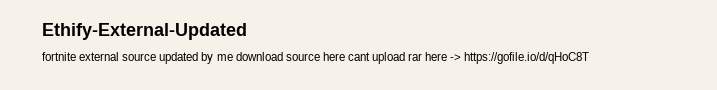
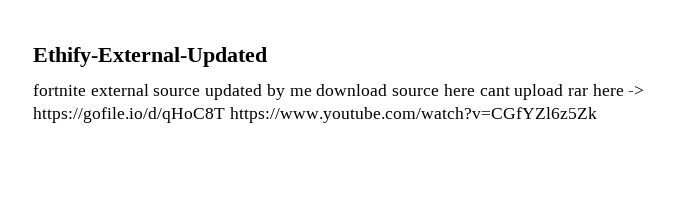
- fortnite external source updated by me download source here cant upload rar here -> https://gofile.io/d/qHoC8T
+ fortnite external source updated by me download source here cant upload rar here -> https://gofile.io/d/qHoC8T https://www.youtube.com/watch?v=CGfYZl6z5Zk

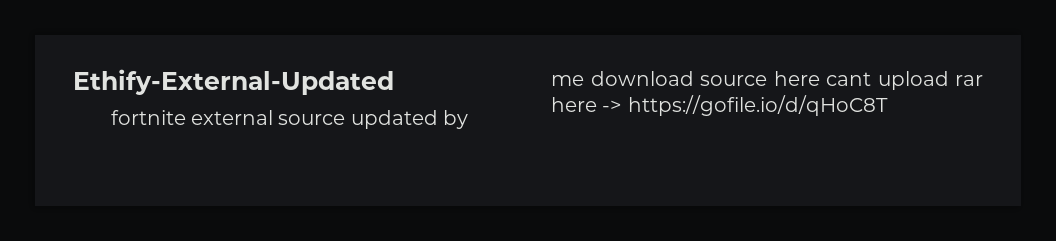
- fortnite external source updated by me download source here cant upload rar here -> https://gofile.io/d/qHoC8T https://www.youtube.com/watch?v=CGfYZl6z5Zk
+ fortnite external source updated by me download source here cant upload rar here -> https://gofile.io/d/qHoC8T

